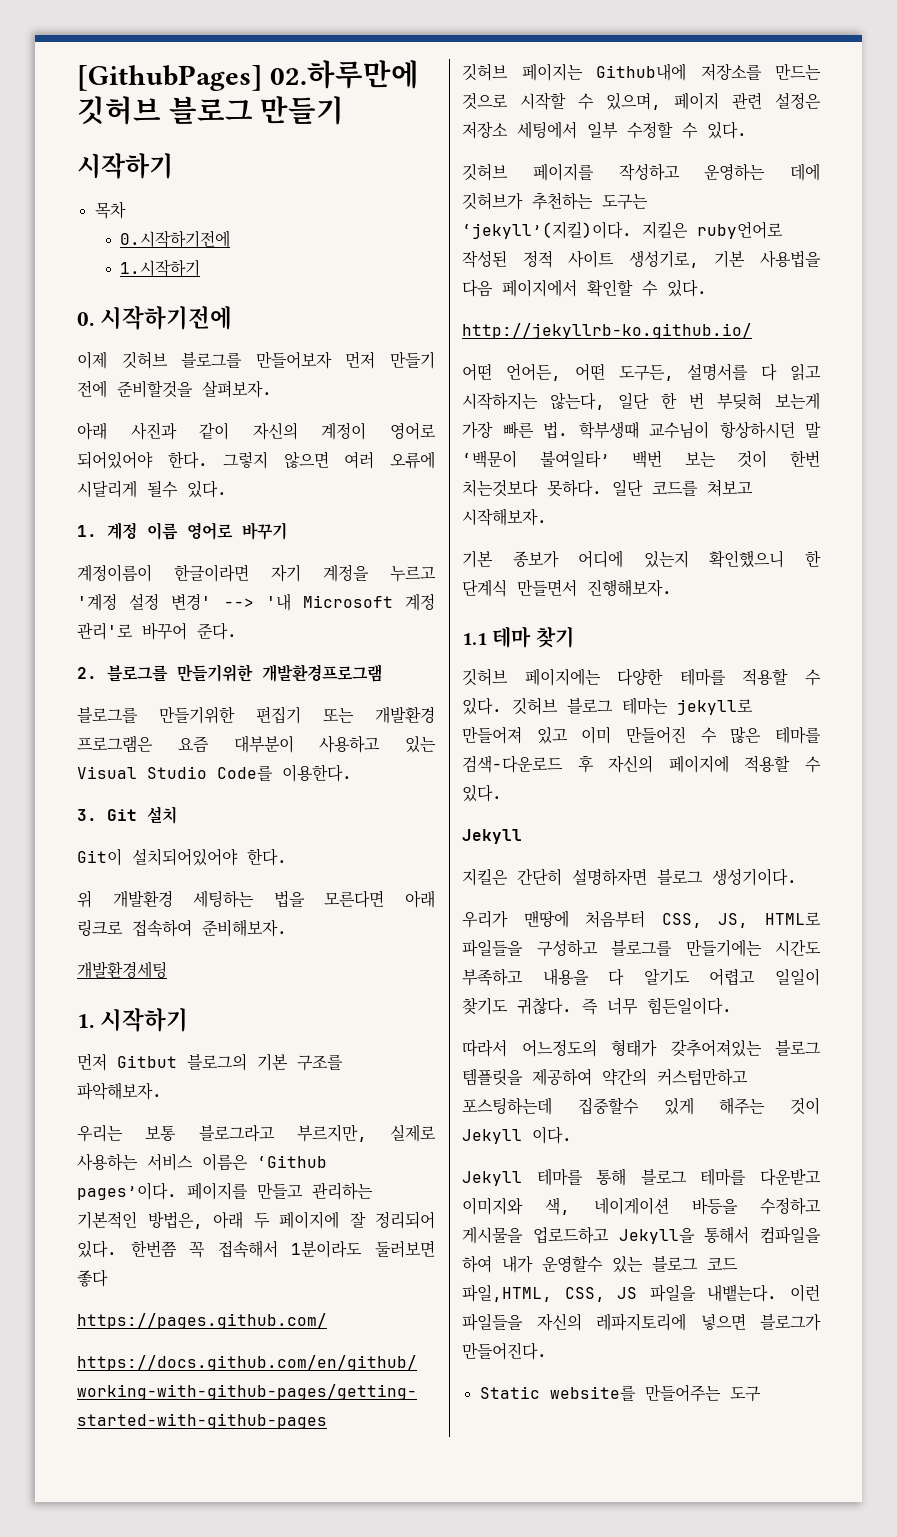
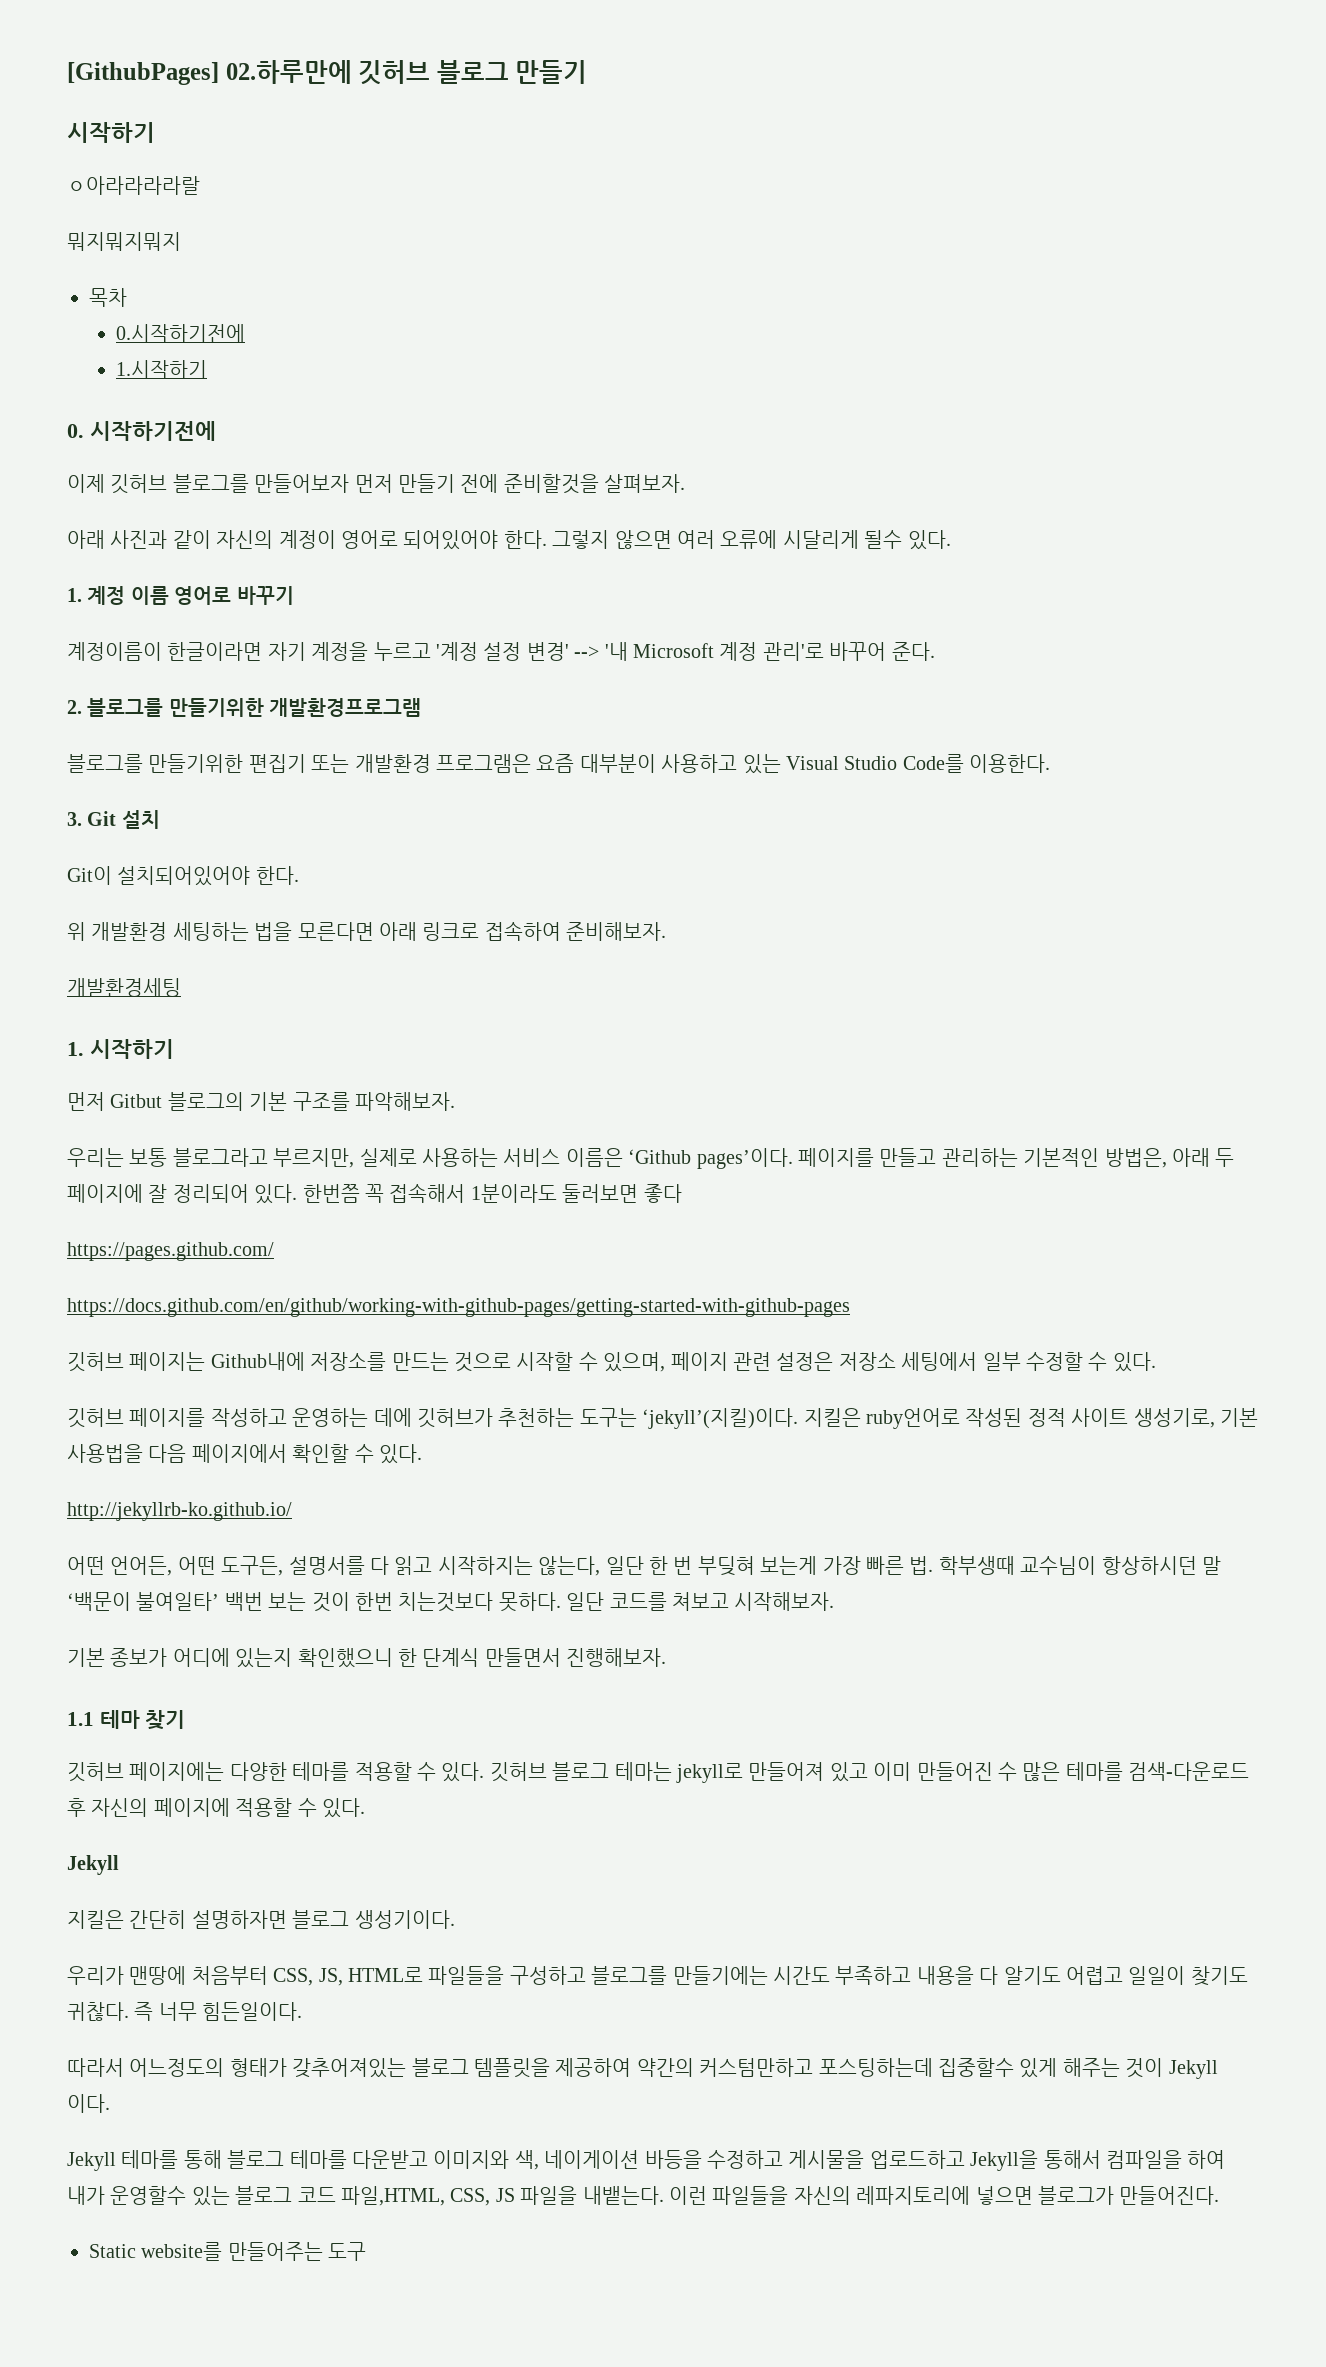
+ ㅇ아라라라라랄
+ 뭐지뭐지뭐지

